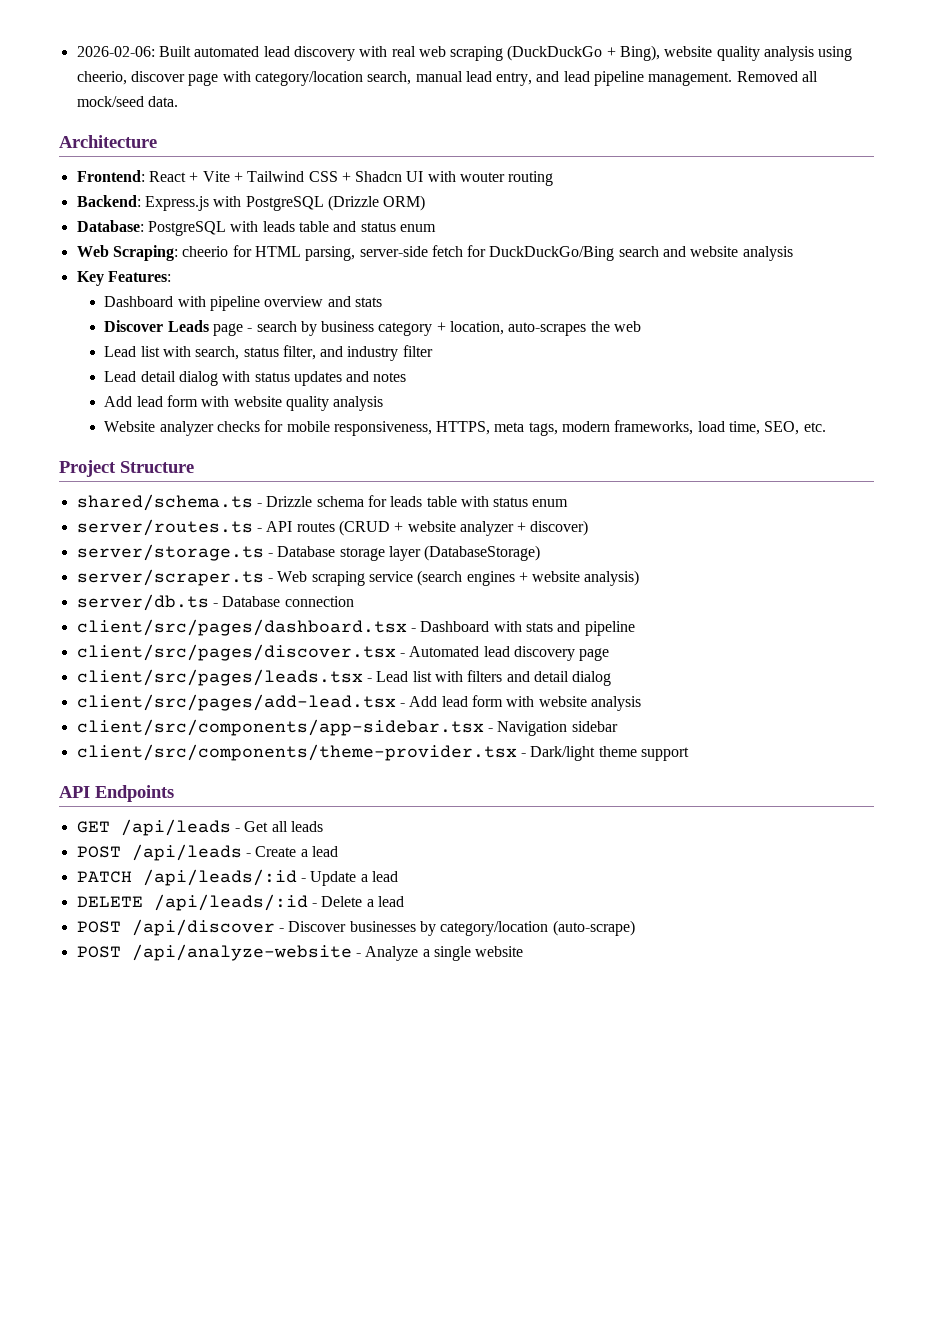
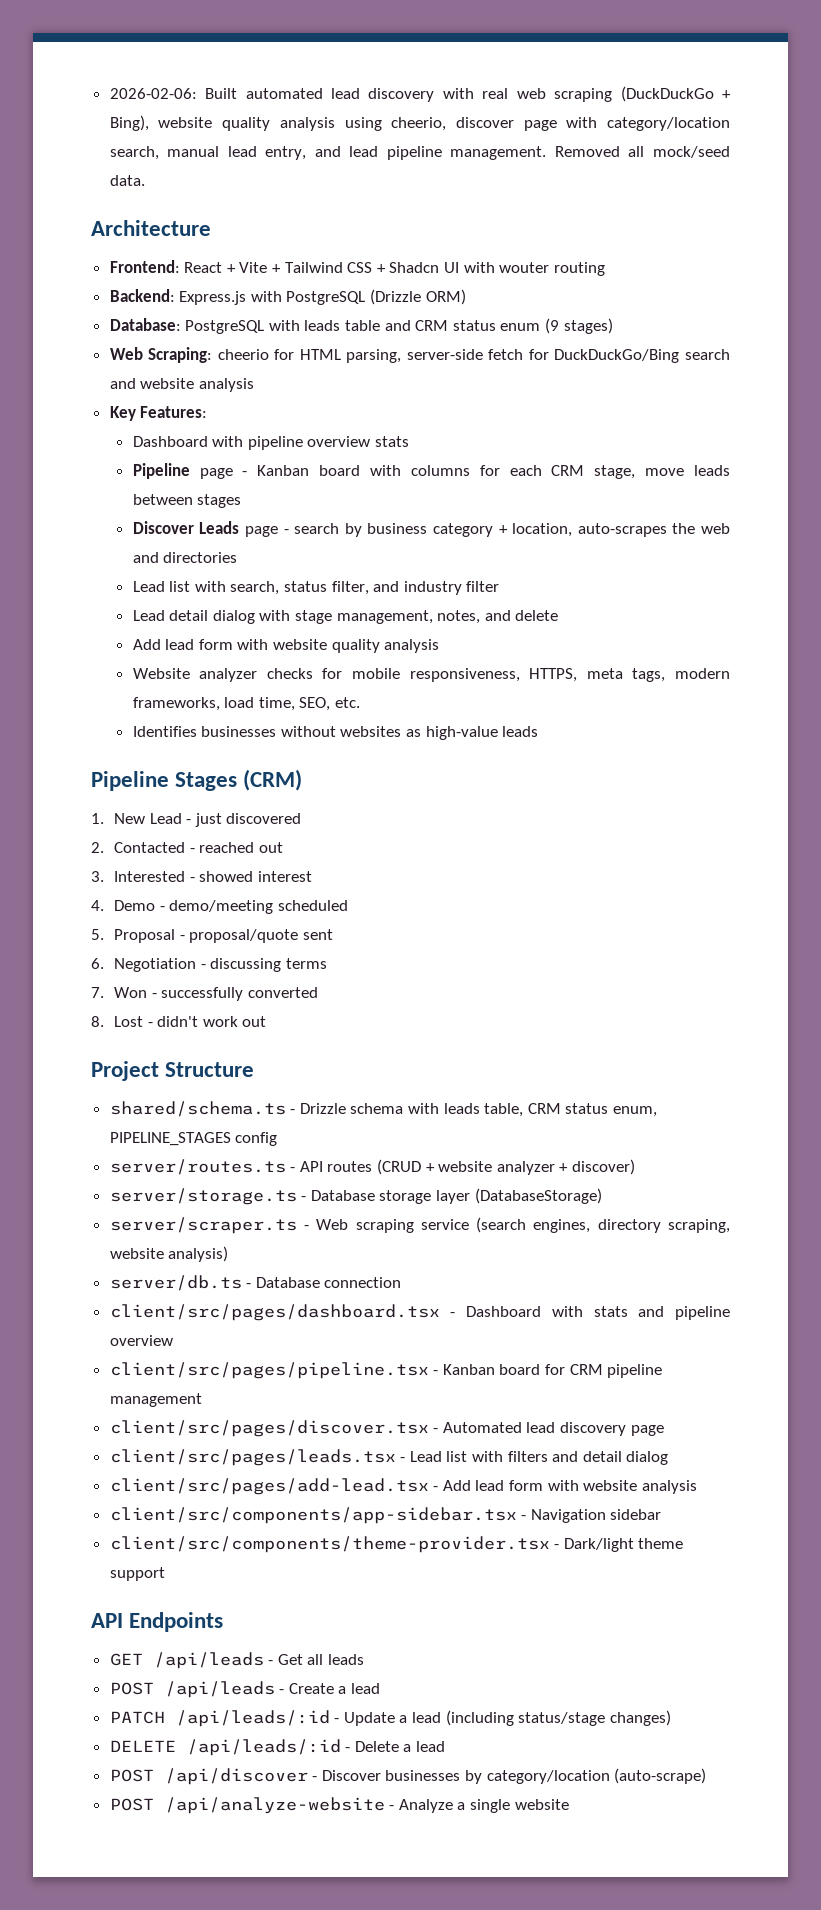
- Database: PostgreSQL with leads table and status enum
+ Database: PostgreSQL with leads table and CRM status enum (9 stages)
- Dashboard with pipeline overview and stats
+ Dashboard with pipeline overview stats
+ Pipeline page - Kanban board with columns for each CRM stage, move leads between stages
- Discover Leads page - search by business category + location, auto-scrapes the web
+ Discover Leads page - search by business category + location, auto-scrapes the web and directories
- Lead detail dialog with status updates and notes
+ Lead detail dialog with stage management, notes, and delete
+ Identifies businesses without websites as high-value leads
+ Pipeline Stages (CRM)
+ 1. New Lead - just discovered
+ 2. Contacted - reached out
+ 3. Interested - showed interest
+ 4. Demo - demo/meeting scheduled
+ 5. Proposal - proposal/quote sent
+ 6. Negotiation - discussing terms
+ 7. Won - successfully converted
+ 8. Lost - didn't work out
- shared/schema.ts - Drizzle schema for leads table with status enum
+ shared/schema.ts - Drizzle schema with leads table, CRM status enum, PIPELINE_STAGES config
- server/scraper.ts - Web scraping service (search engines + website analysis)
+ server/scraper.ts - Web scraping service (search engines, directory scraping, website analysis)
- client/src/pages/dashboard.tsx - Dashboard with stats and pipeline
+ client/src/pages/dashboard.tsx - Dashboard with stats and pipeline overview
+ client/src/pages/pipeline.tsx - Kanban board for CRM pipeline management
- PATCH /api/leads/:id - Update a lead
+ PATCH /api/leads/:id - Update a lead (including status/stage changes)

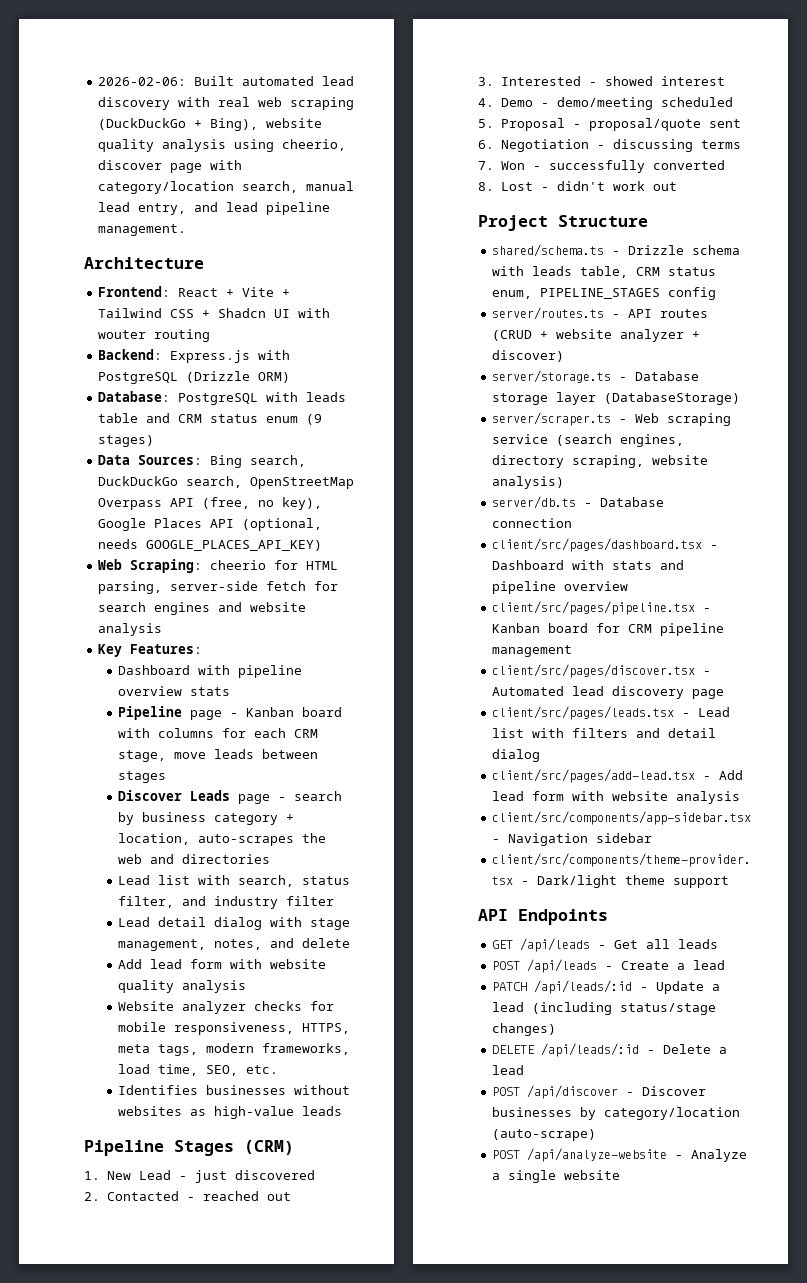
- Removed all mock/seed data.
+ Data Sources: Bing search, DuckDuckGo search, OpenStreetMap Overpass API (free, no key), Google Places API (optional, needs GOOGLE_PLACES_API_KEY)
- Web Scraping: cheerio for HTML parsing, server-side fetch for DuckDuckGo/Bing search and website analysis
+ Web Scraping: cheerio for HTML parsing, server-side fetch for search engines and website analysis

